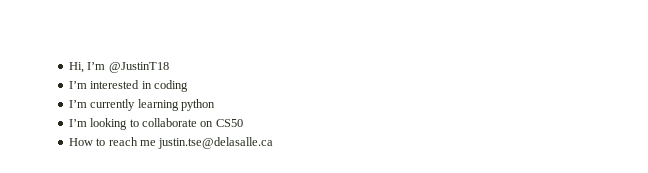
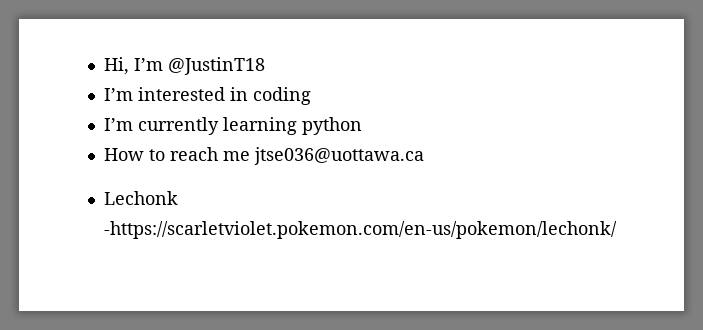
- I’m looking to collaborate on CS50
- How to reach me justin.tse@delasalle.ca
+ How to reach me jtse036@uottawa.ca
+ Lechonk -https://scarletviolet.pokemon.com/en-us/pokemon/lechonk/

